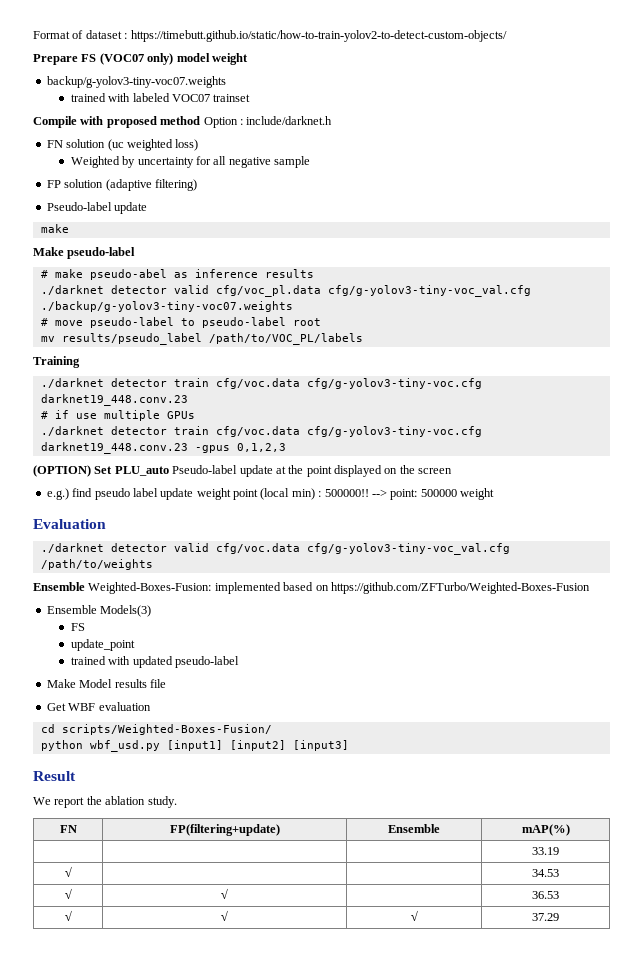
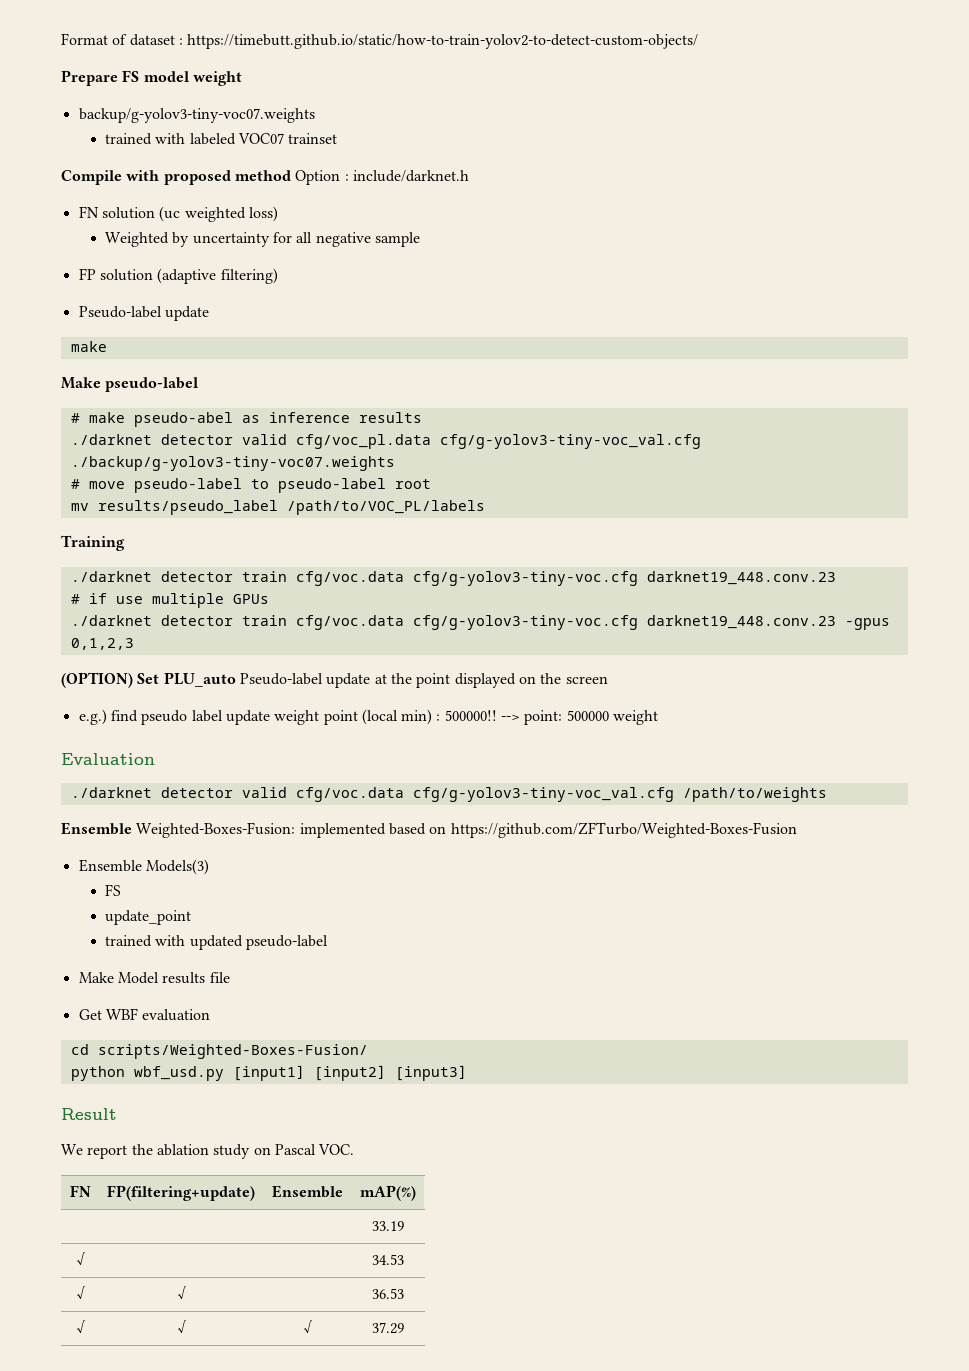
- Prepare FS (VOC07 only) model weight
+ Prepare FS model weight
- We report the ablation study.
+ We report the ablation study on Pascal VOC.

